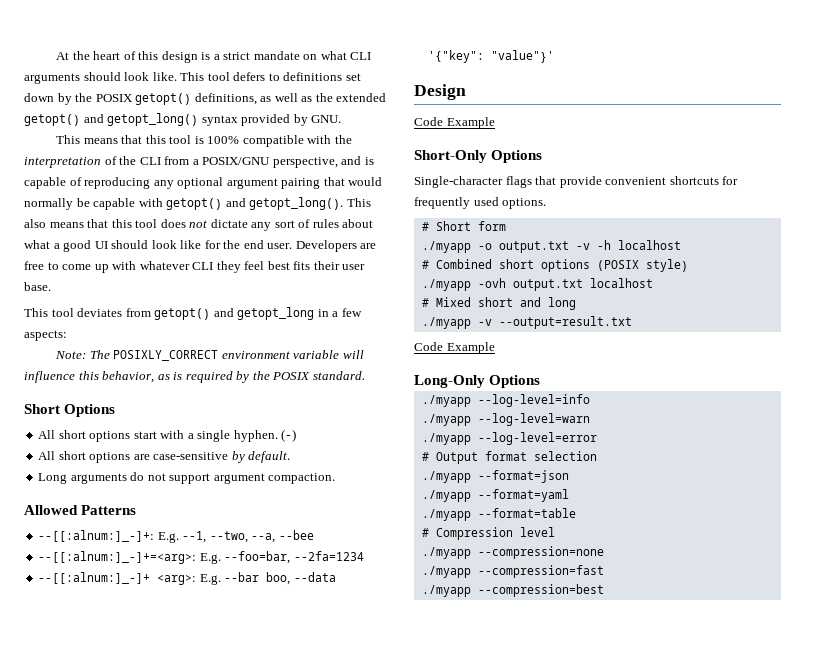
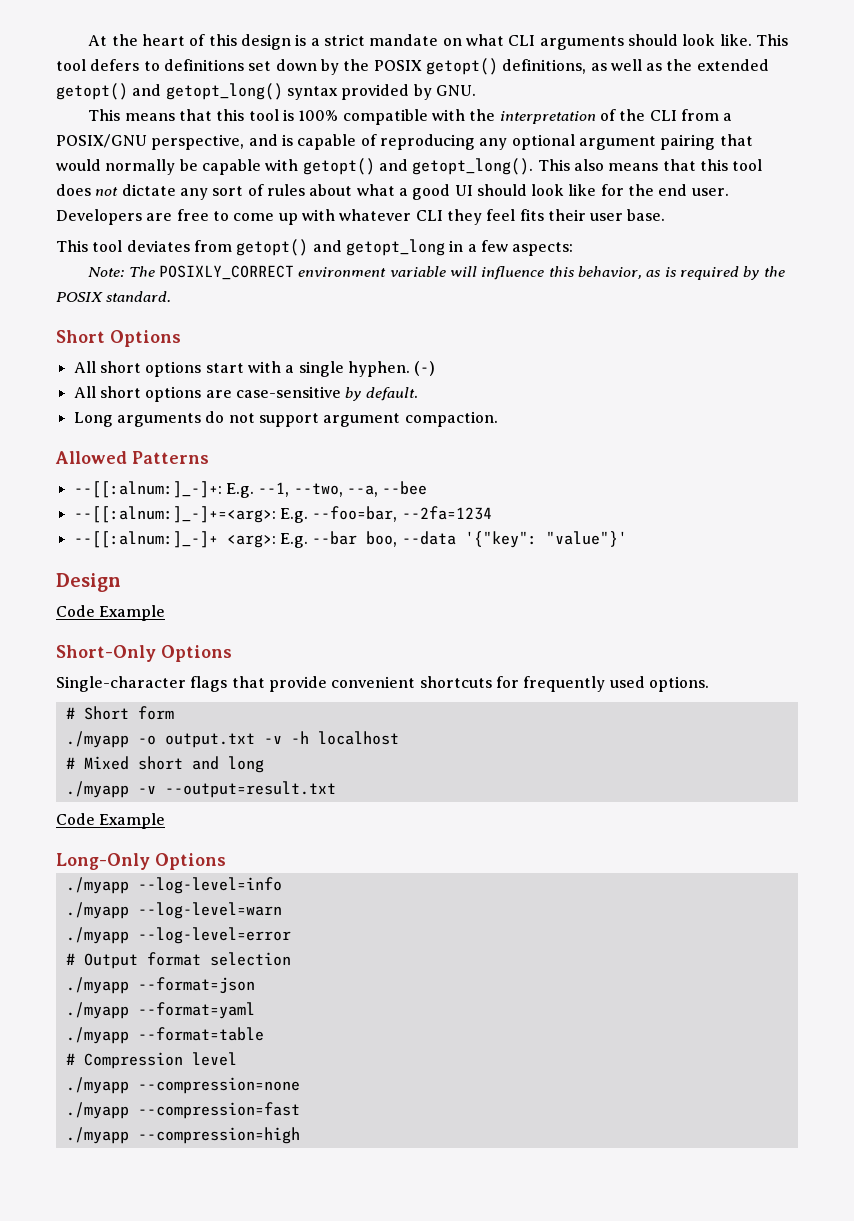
- Developers are free to come up with whatever CLI they feel best fits their user base.
+ Developers are free to come up with whatever CLI they feel fits their user base.
- # Combined short options (POSIX style)
- ./myapp -ovh output.txt localhost
- ./myapp --compression=best
+ ./myapp --compression=high

